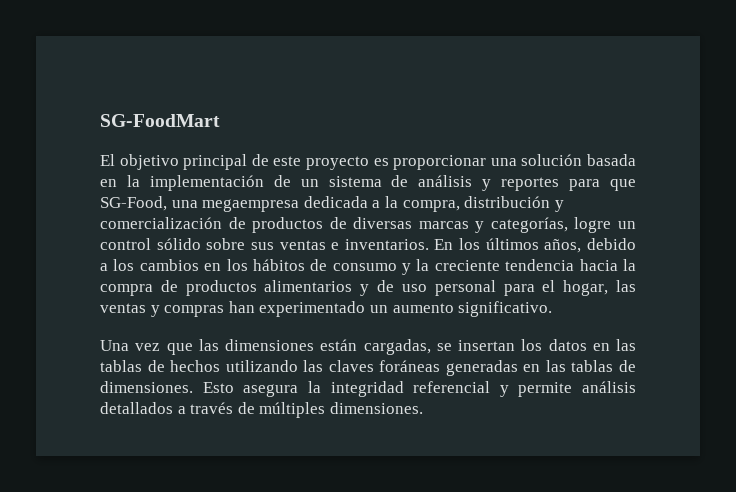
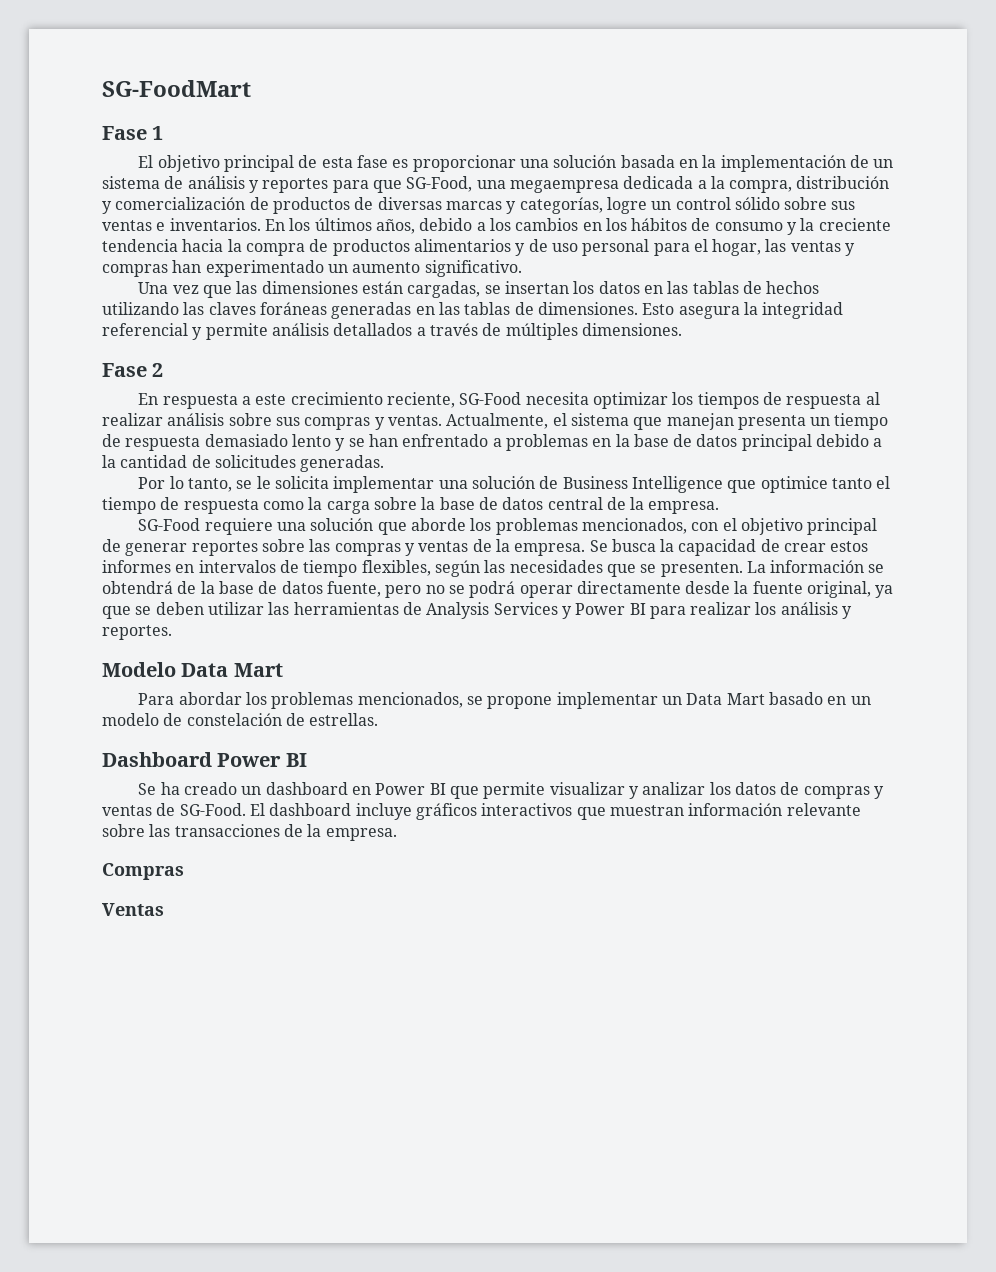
+ Fase 1
- El objetivo principal de este proyecto es proporcionar una solución basada en la implementación de un sistema de análisis y reportes para que SG-Food, una megaempresa dedicada a la compra, distribución y comercialización de productos de diversas marcas y categorías, logre un control sólido sobre sus ventas e inventarios.
+ El objetivo principal de esta fase es proporcionar una solución basada en la implementación de un sistema de análisis y reportes para que SG-Food, una megaempresa dedicada a la compra, distribución y comercialización de productos de diversas marcas y categorías, logre un control sólido sobre sus ventas e inventarios.
+ Fase 2
+ En respuesta a este crecimiento reciente, SG-Food necesita optimizar los tiempos de respuesta al realizar análisis sobre sus compras y ventas. Actualmente, el sistema que manejan presenta un tiempo de respuesta demasiado lento y se han enfrentado a problemas en la base de datos principal debido a la cantidad de solicitudes generadas.
+ Por lo tanto, se le solicita implementar una solución de Business Intelligence que optimice tanto el tiempo de respuesta como la carga sobre la base de datos central de la empresa.
+ SG-Food requiere una solución que aborde los problemas mencionados, con el objetivo principal de generar reportes sobre las compras y ventas de la empresa. Se busca la capacidad de crear estos informes en intervalos de tiempo flexibles, según las necesidades que se presenten. La información se obtendrá de la base de datos fuente, pero no se podrá operar directamente desde la fuente original, ya que se deben utilizar las herramientas de Analysis Services y Power BI para realizar los análisis y reportes.
+ Modelo Data Mart
+ Para abordar los problemas mencionados, se propone implementar un Data Mart basado en un modelo de constelación de estrellas.
+ Dashboard Power BI
+ Se ha creado un dashboard en Power BI que permite visualizar y analizar los datos de compras y ventas de SG-Food. El dashboard incluye gráficos interactivos que muestran información relevante sobre las transacciones de la empresa.
+ Compras
+ Ventas

